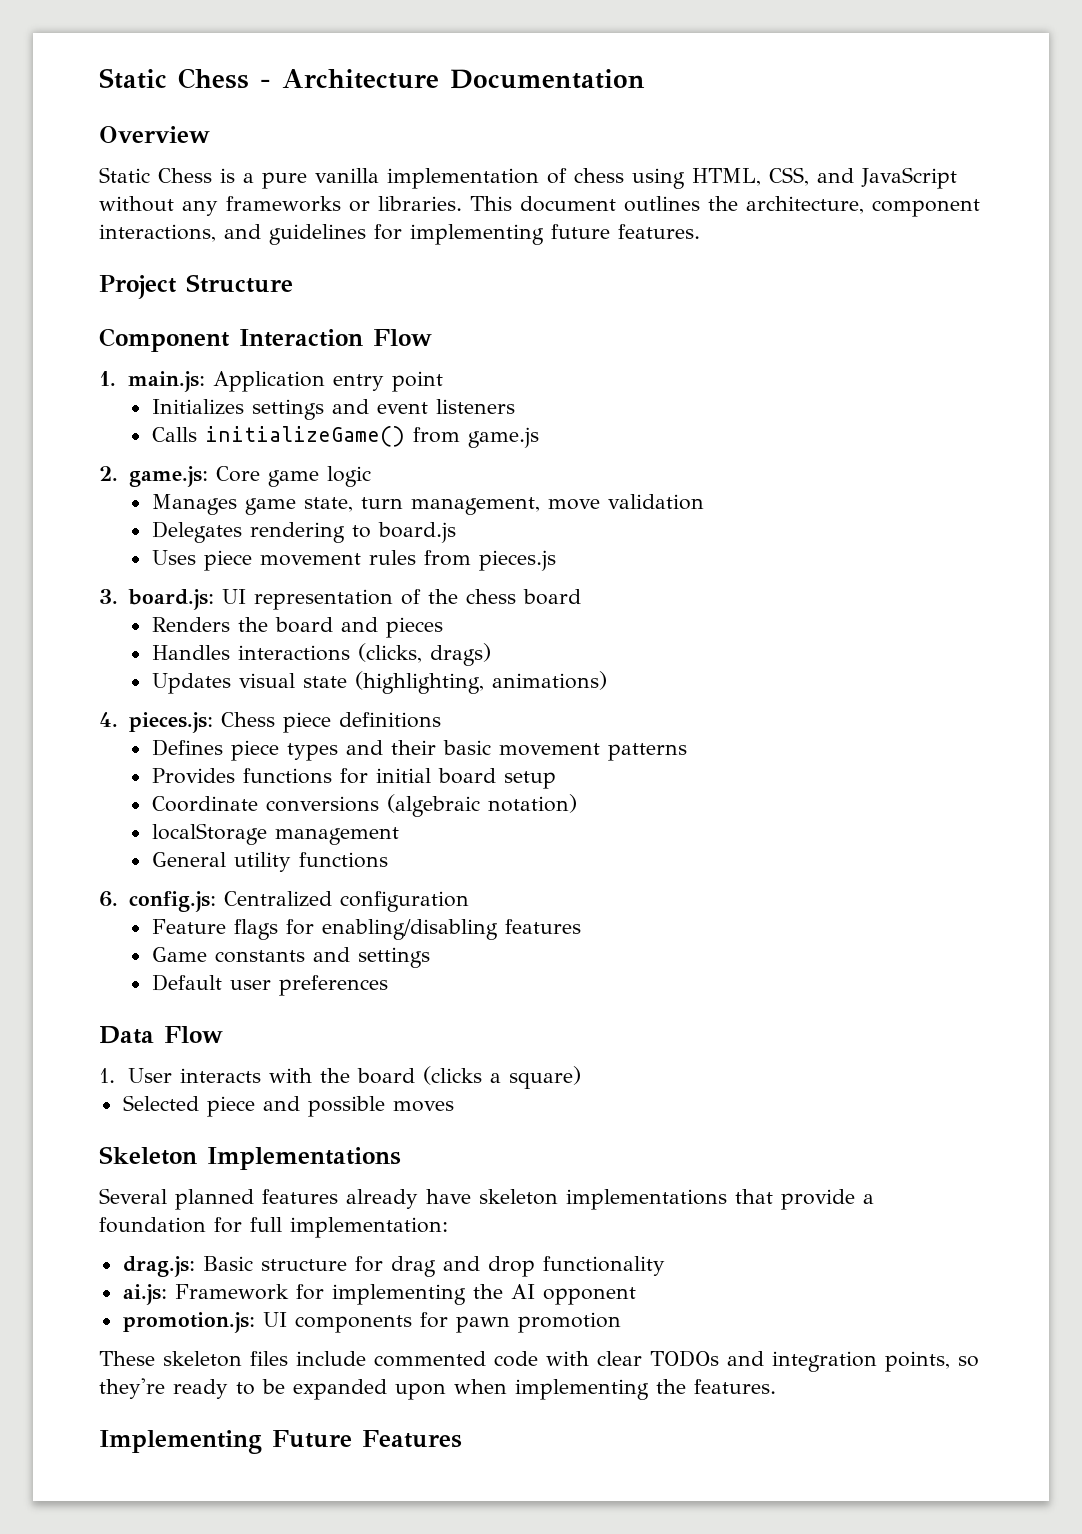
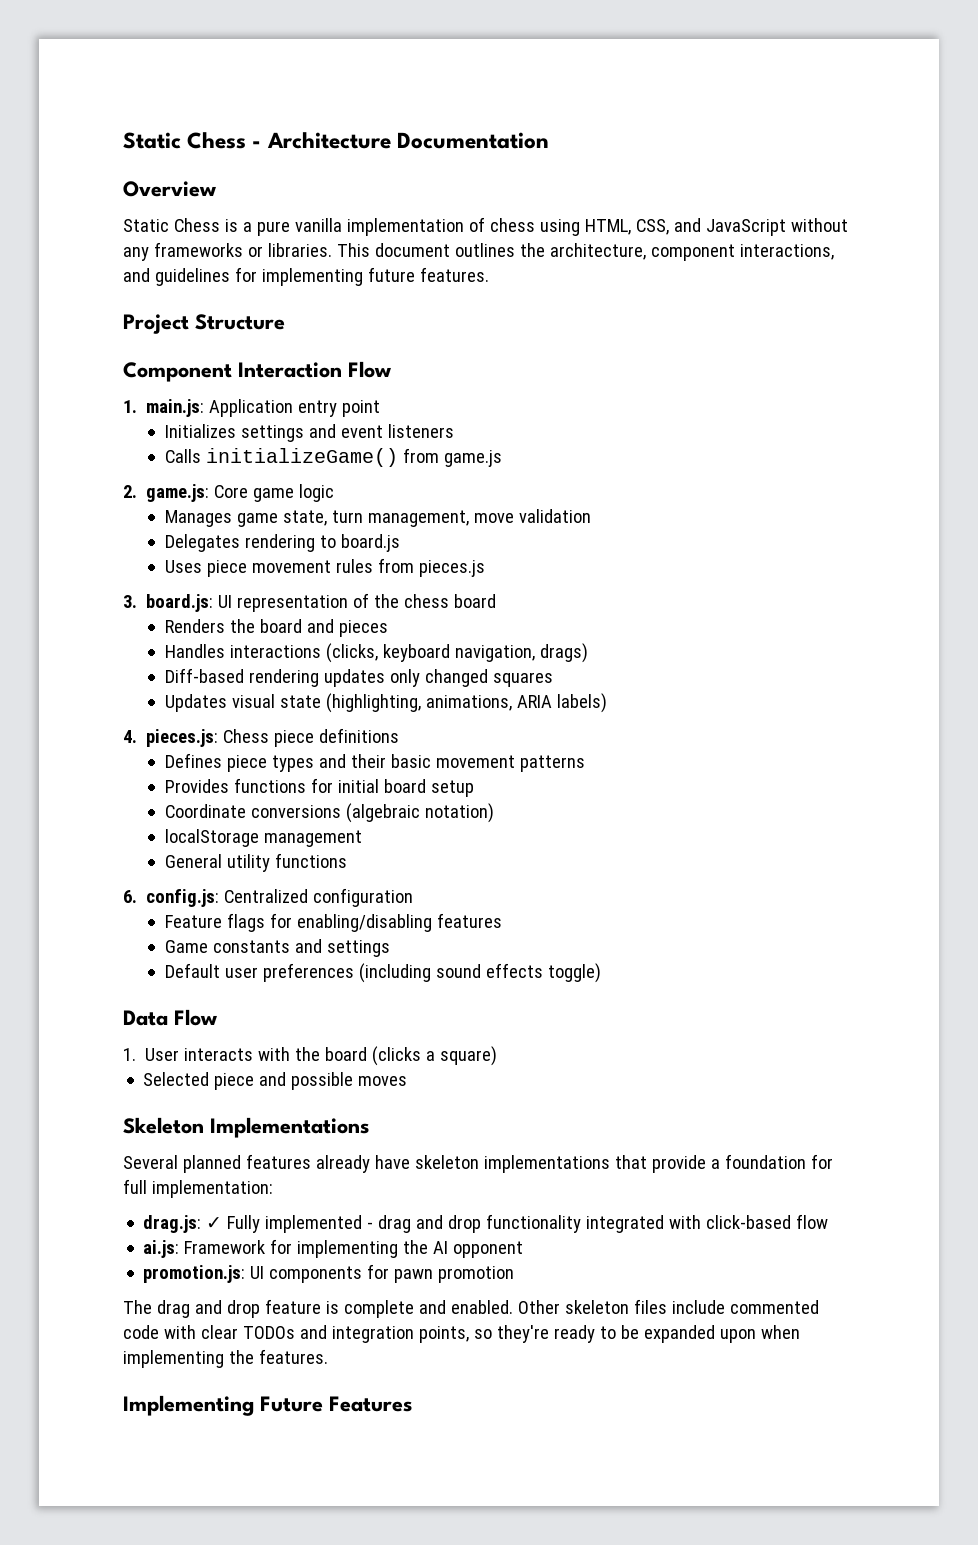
- Handles interactions (clicks, drags)
+ Handles interactions (clicks, keyboard navigation, drags)
+ Diff-based rendering updates only changed squares
- Updates visual state (highlighting, animations)
+ Updates visual state (highlighting, animations, ARIA labels)
- Default user preferences
+ Default user preferences (including sound effects toggle)
- drag.js: Basic structure for drag and drop functionality
+ drag.js: ✓ Fully implemented - drag and drop functionality integrated with click-based flow
- These skeleton files include commented code with clear TODOs and integration points, so they're ready to be expanded upon when implementing the features.
+ The drag and drop feature is complete and enabled. Other skeleton files include commented code with clear TODOs and integration points, so they're ready to be expanded upon when implementing the features.

